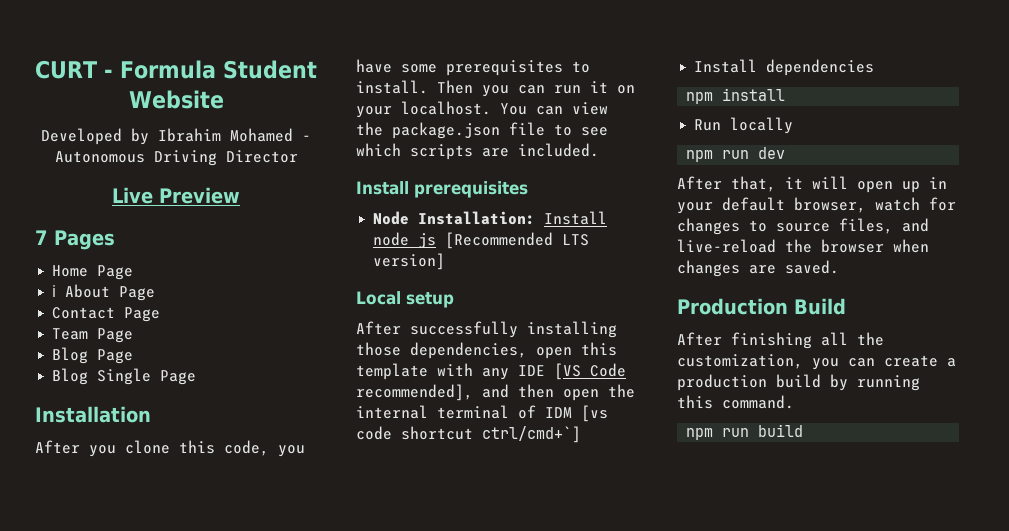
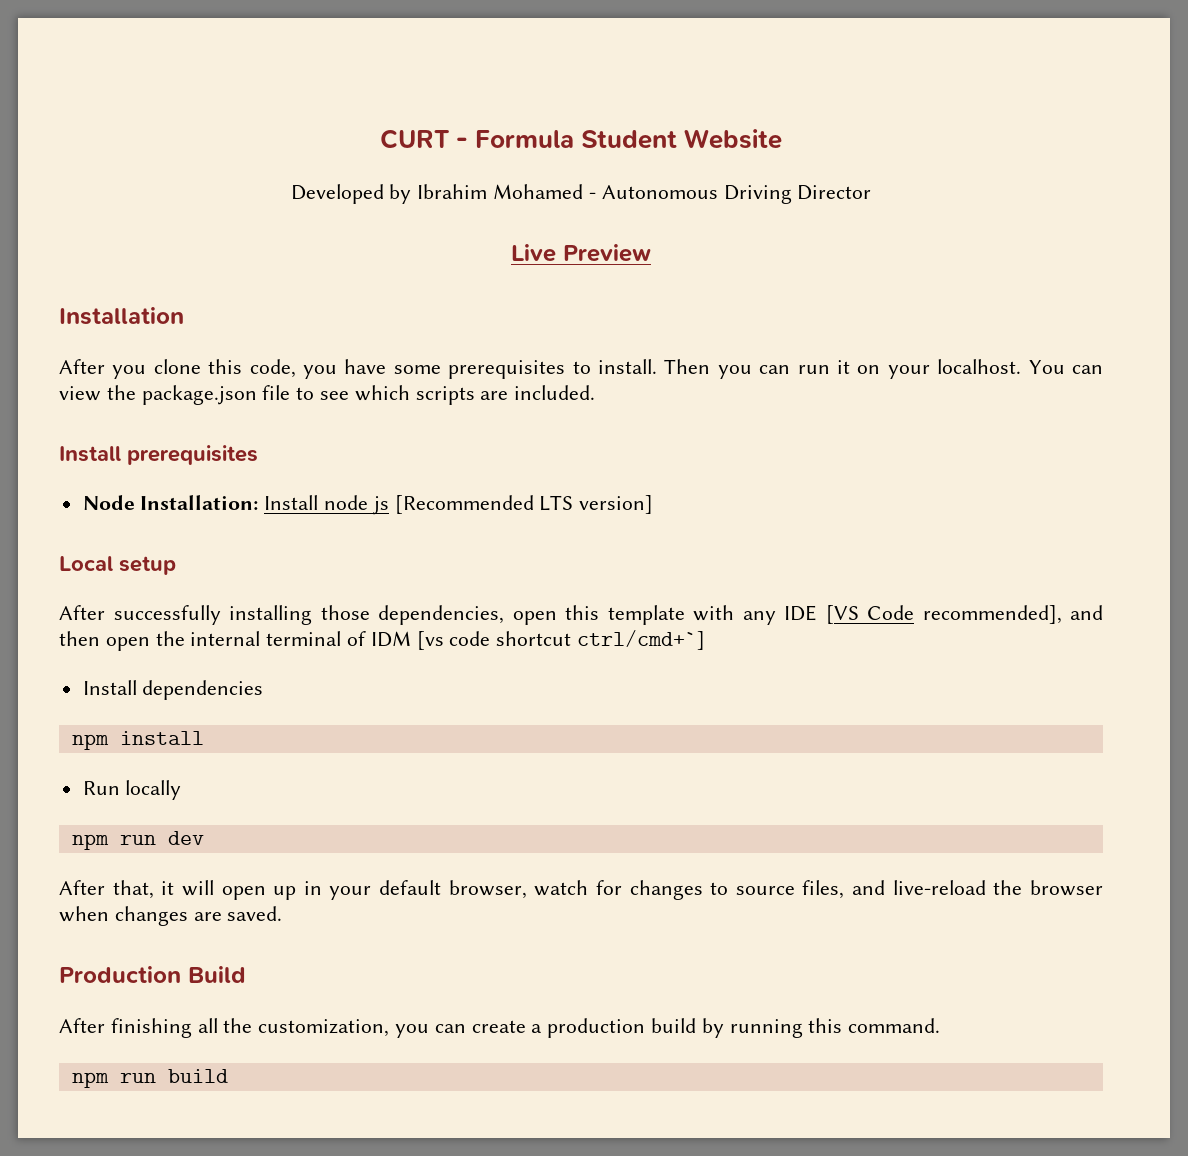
- 7 Pages
- Home Page
- ℹ About Page
- Contact Page
- Team Page
- Blog Page
- Blog Single Page

